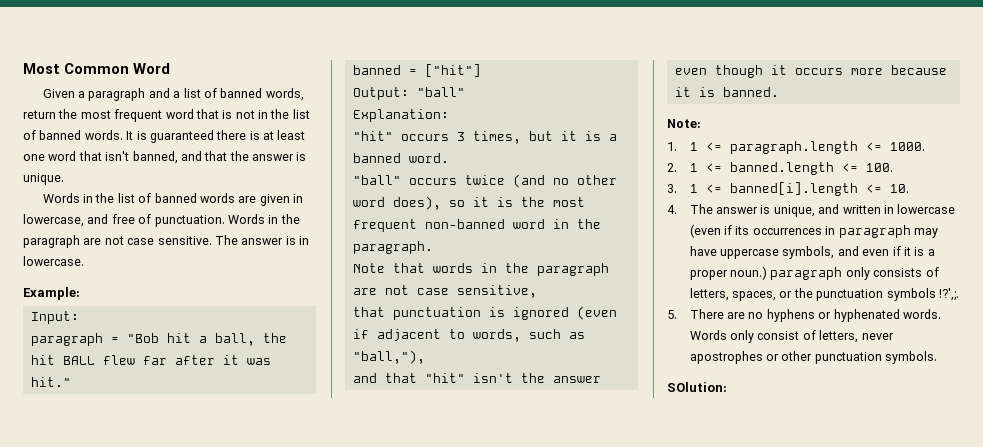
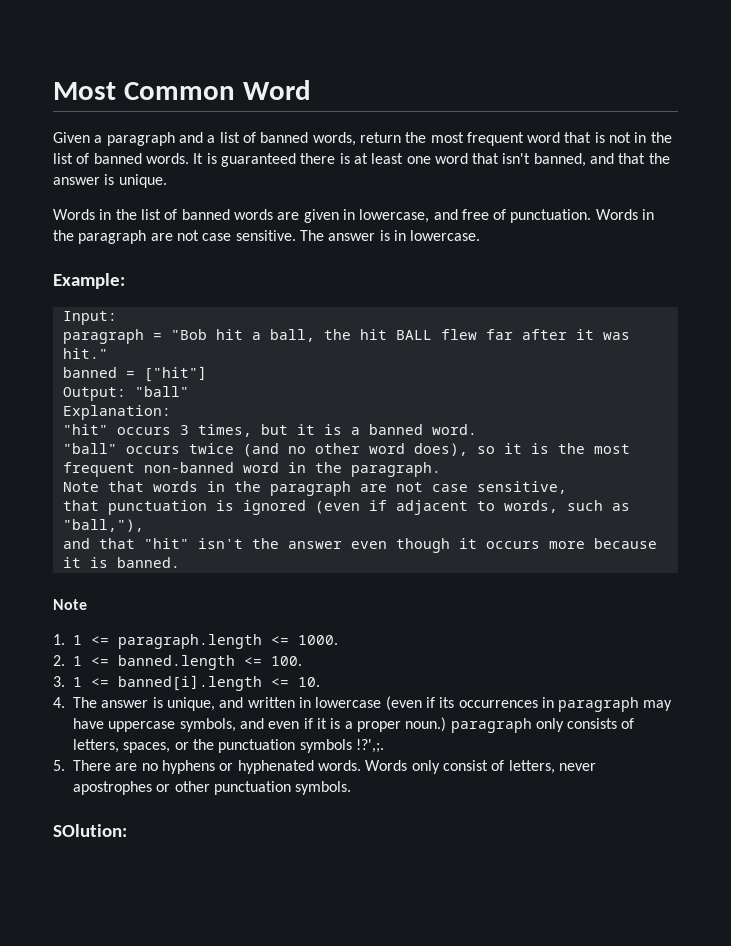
  and that "hit" isn't the answer even though it occurs more because it is banned.
- Note:
+ Note

